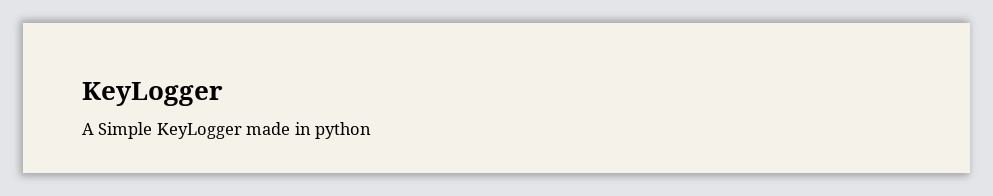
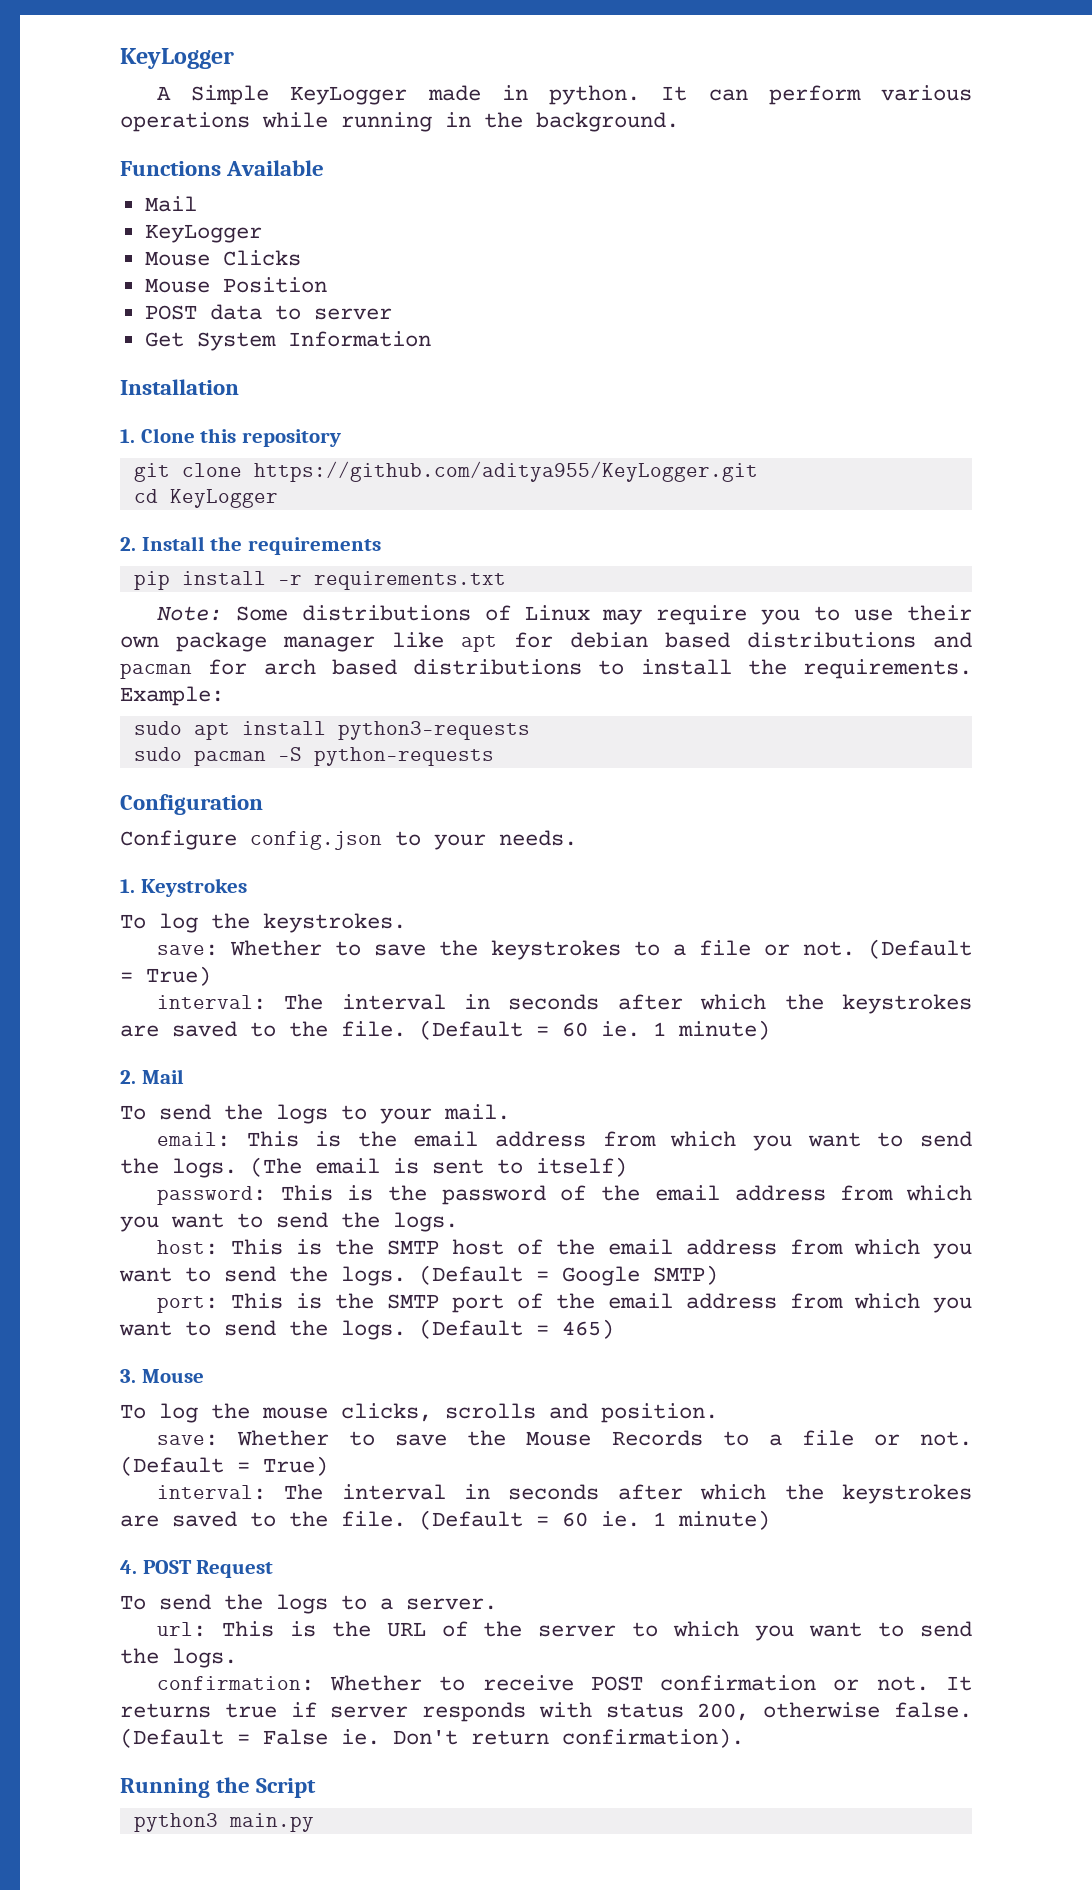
- A Simple KeyLogger made in python
+ A Simple KeyLogger made in python. It can perform various operations while running in the background.
+ Functions Available
+ Mail
+ KeyLogger
+ Mouse Clicks
+ Mouse Position
+ POST data to server
+ Get System Information
+ Installation
+ 1. Clone this repository
+ git clone https://github.com/aditya955/KeyLogger.git
+ cd KeyLogger
+ 2. Install the requirements
+ pip install -r requirements.txt
+ Note: Some distributions of Linux may require you to use their own package manager like apt for debian based distributions and pacman for arch based distributions to install the requirements. Example:
+ sudo apt install python3-requests
+ sudo pacman -S python-requests
+ Configuration
+ Configure config.json to your needs.
+ 1. Keystrokes
+ To log the keystrokes.
+ save: Whether to save the keystrokes to a file or not. (Default = True)
+ interval: The interval in seconds after which the keystrokes are saved to the file. (Default = 60 ie. 1 minute)
+ 2. Mail
+ To send the logs to your mail.
+ email: This is the email address from which you want to send the logs. (The email is sent to itself)
+ password: This is the password of the email address from which you want to send the logs.
+ host: This is the SMTP host of the email address from which you want to send the logs. (Default = Google SMTP)
+ port: This is the SMTP port of the email address from which you want to send the logs. (Default = 465)
+ 3. Mouse
+ To log the mouse clicks, scrolls and position.
+ save: Whether to save the Mouse Records to a file or not. (Default = True)
+ interval: The interval in seconds after which the keystrokes are saved to the file. (Default = 60 ie. 1 minute)
+ 4. POST Request
+ To send the logs to a server.
+ url: This is the URL of the server to which you want to send the logs.
+ confirmation: Whether to receive POST confirmation or not. It returns true if server responds with status 200, otherwise false. (Default = False ie. Don't return confirmation).
+ Running the Script
+ python3 main.py

